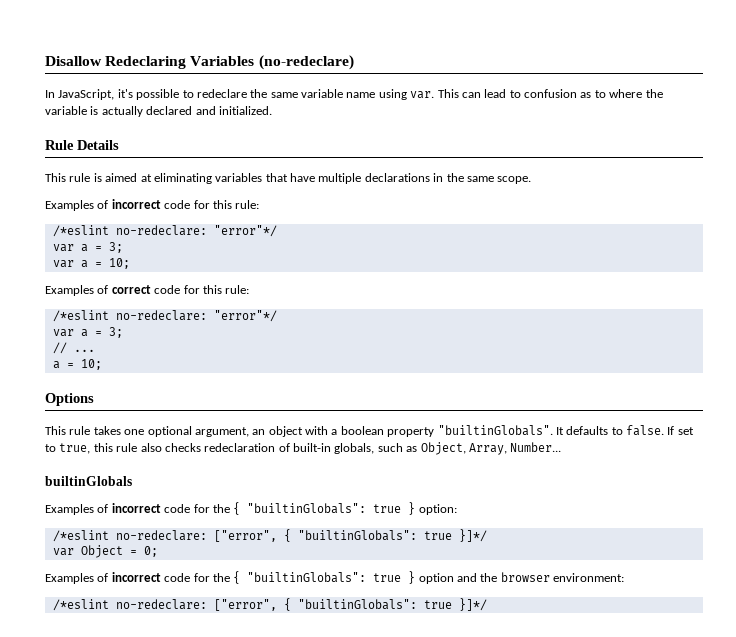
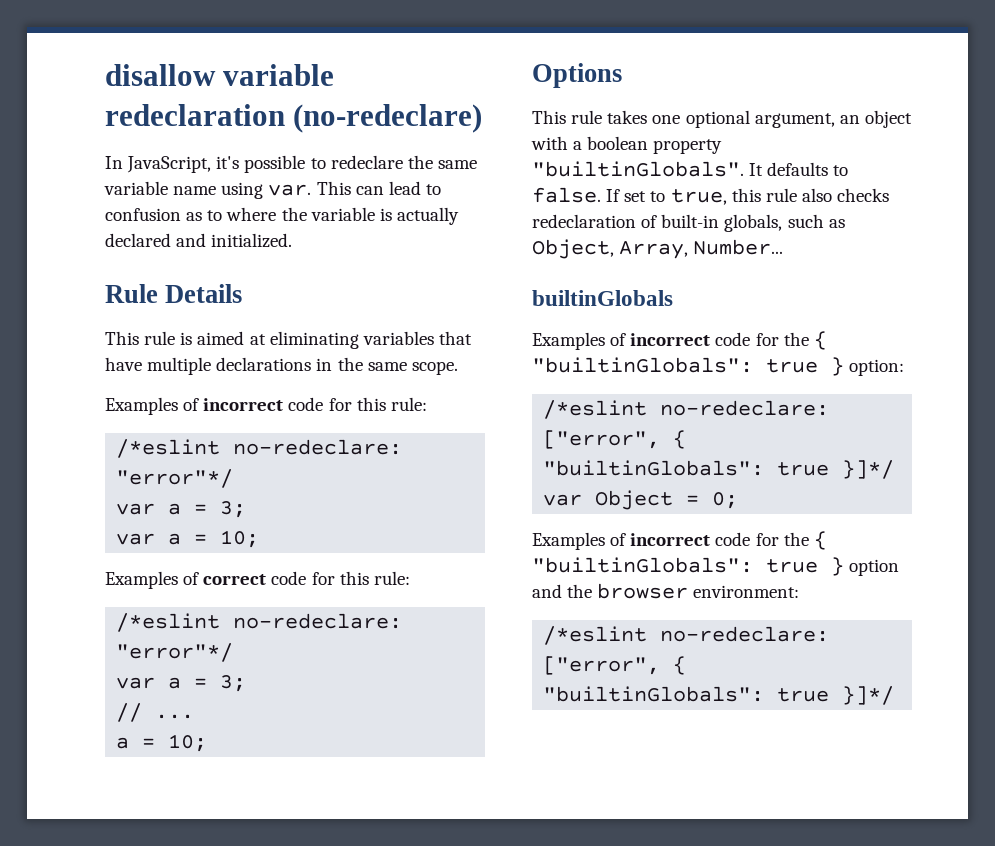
- Disallow Redeclaring Variables (no-redeclare)
+ disallow variable redeclaration (no-redeclare)

